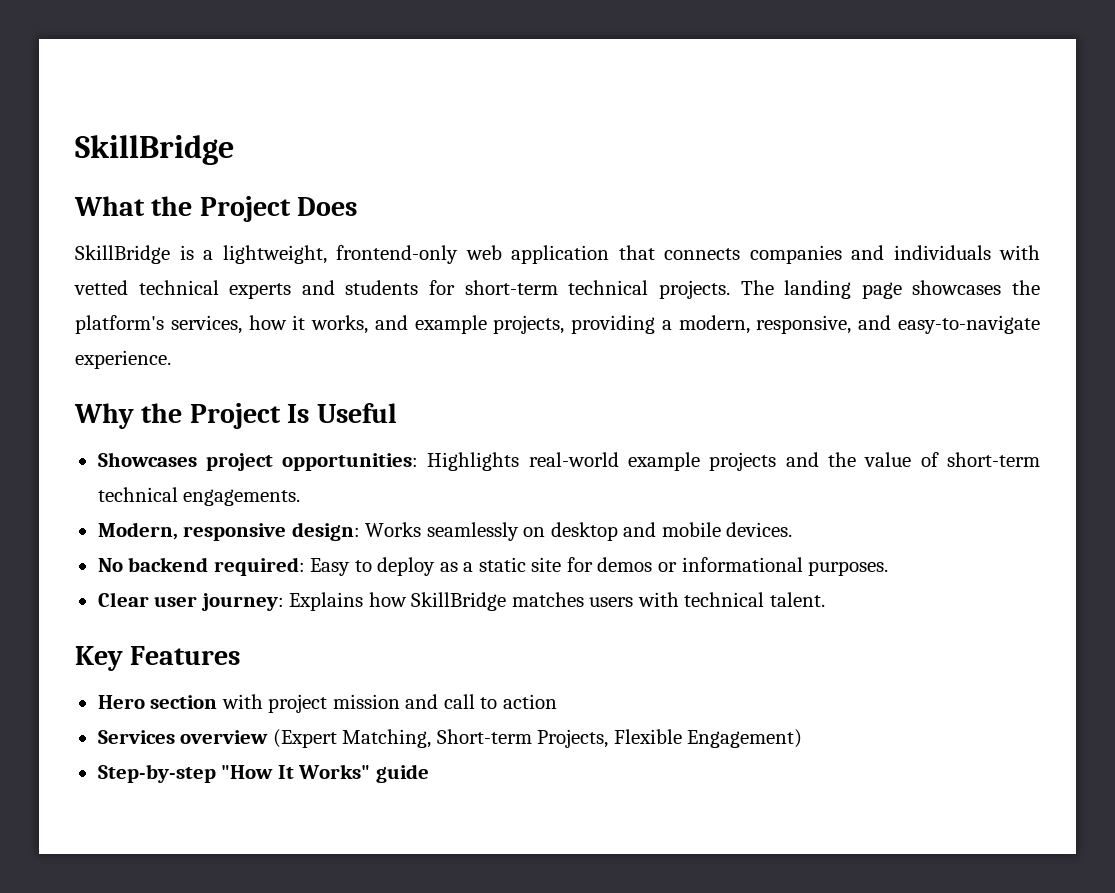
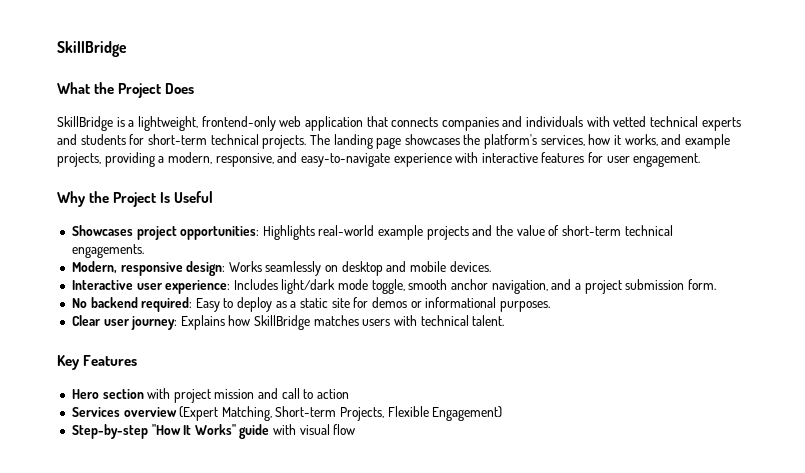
- The landing page showcases the platform's services, how it works, and example projects, providing a modern, responsive, and easy-to-navigate experience.
+ The landing page showcases the platform's services, how it works, and example projects, providing a modern, responsive, and easy-to-navigate experience with interactive features for user engagement.
+ Interactive user experience: Includes light/dark mode toggle, smooth anchor navigation, and a project submission form.
- Step-by-step "How It Works" guide
+ Step-by-step "How It Works" guide with visual flow

